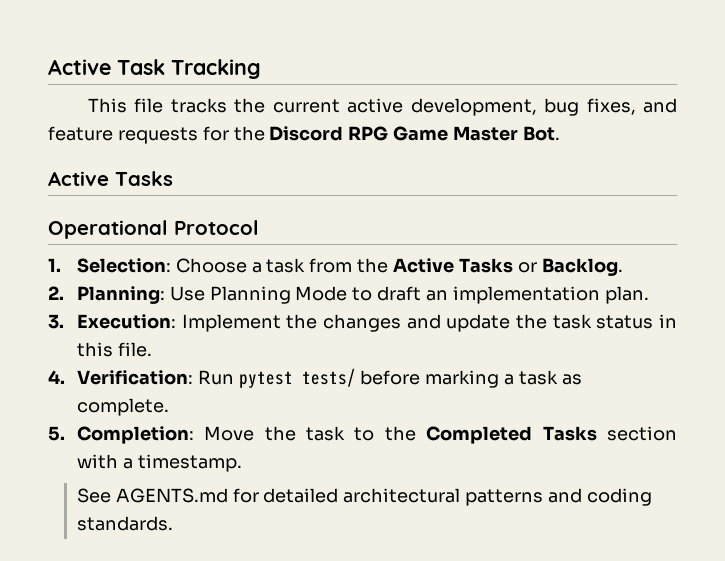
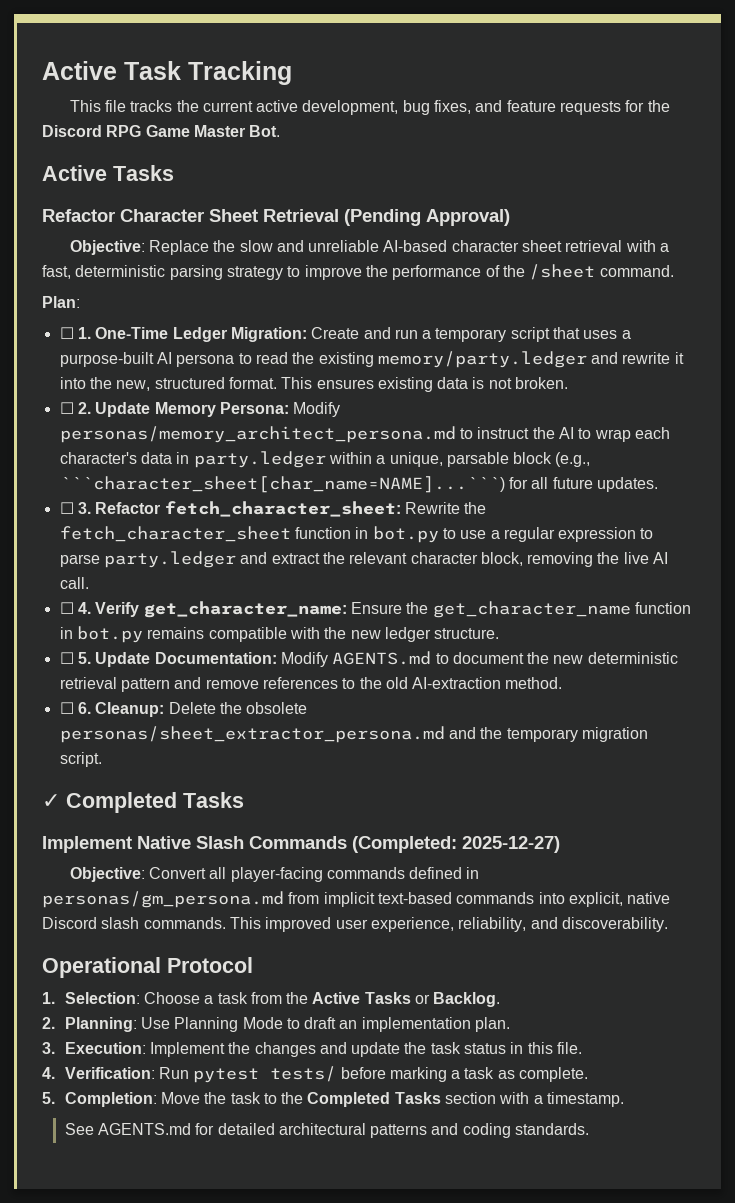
+ Refactor Character Sheet Retrieval (Pending Approval)
+ Objective: Replace the slow and unreliable AI-based character sheet retrieval with a fast, deterministic parsing strategy to improve the performance of the /sheet command.
+ Plan:
+ ☐ 1. One-Time Ledger Migration: Create and run a temporary script that uses a purpose-built AI persona to read the existing memory/party.ledger and rewrite it into the new, structured format. This ensures existing data is not broken.
+ ☐ 2. Update Memory Persona: Modify personas/memory_architect_persona.md to instruct the AI to wrap each character's data in party.ledger within a unique, parsable block (e.g., ```character_sheet[char_name=NAME]...```) for all future updates.
+ ☐ 3. Refactor fetch_character_sheet: Rewrite the fetch_character_sheet function in bot.py to use a regular expression to parse party.ledger and extract the relevant character block, removing the live AI call.
+ ☐ 4. Verify get_character_name: Ensure the get_character_name function in bot.py remains compatible with the new ledger structure.
+ ☐ 5. Update Documentation: Modify AGENTS.md to document the new deterministic retrieval pattern and remove references to the old AI-extraction method.
+ ☐ 6. Cleanup: Delete the obsolete personas/sheet_extractor_persona.md and the temporary migration script.
+ ✓ Completed Tasks
+ Implement Native Slash Commands (Completed: 2025-12-27)
+ Objective: Convert all player-facing commands defined in personas/gm_persona.md from implicit text-based commands into explicit, native Discord slash commands. This improved user experience, reliability, and discoverability.

